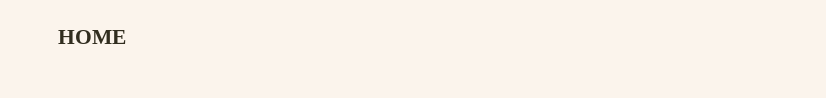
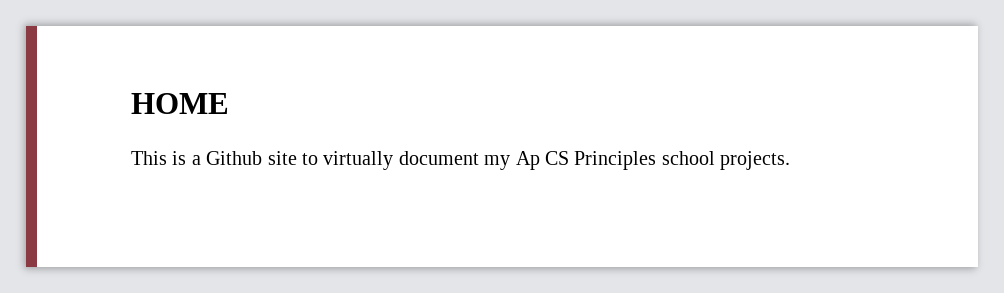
+ This is a Github site to virtually document my Ap CS Principles school projects.

